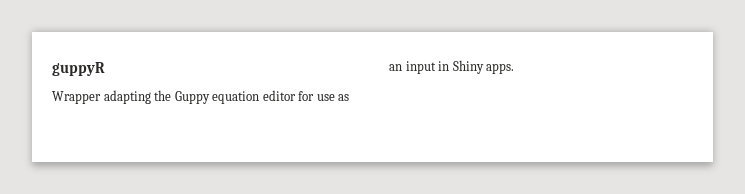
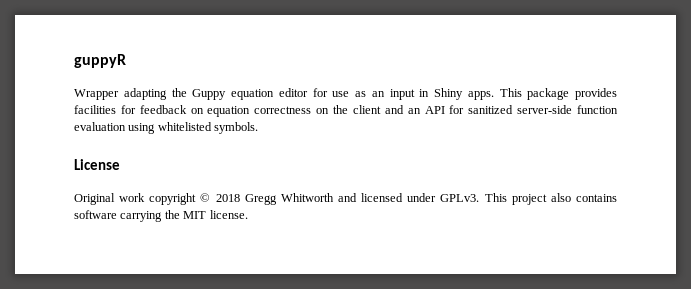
+ This package provides facilities for feedback on equation correctness on the client and an API for sanitized server-side function evaluation using whitelisted symbols.
+ License
+ Original work copyright © 2018 Gregg Whitworth and licensed under GPLv3. This project also contains software carrying the MIT license.

